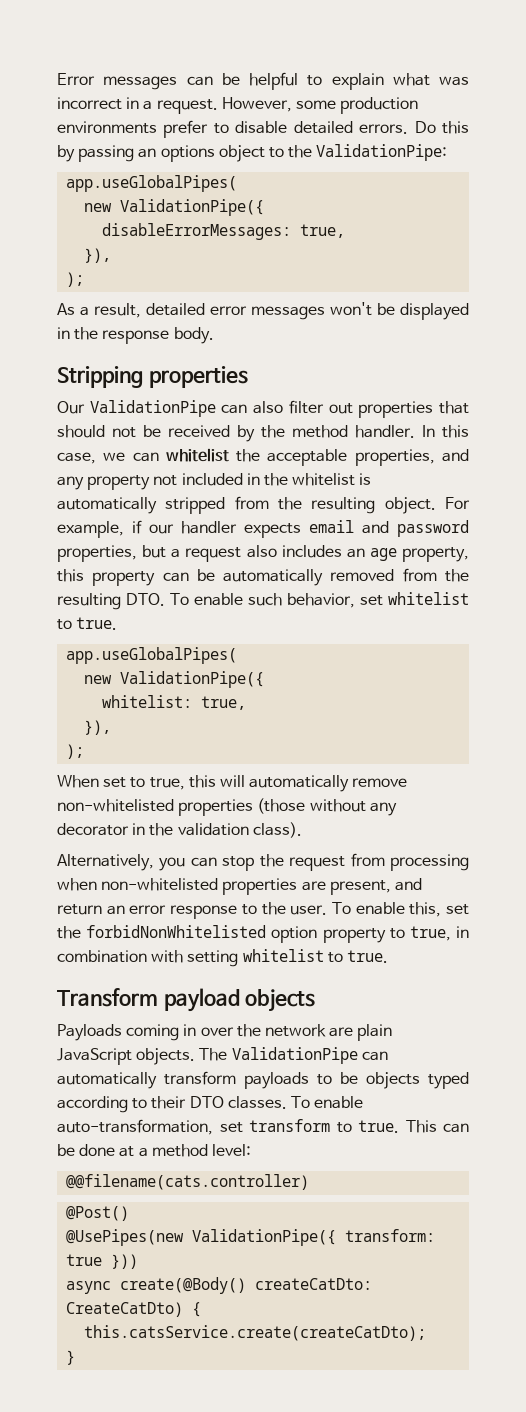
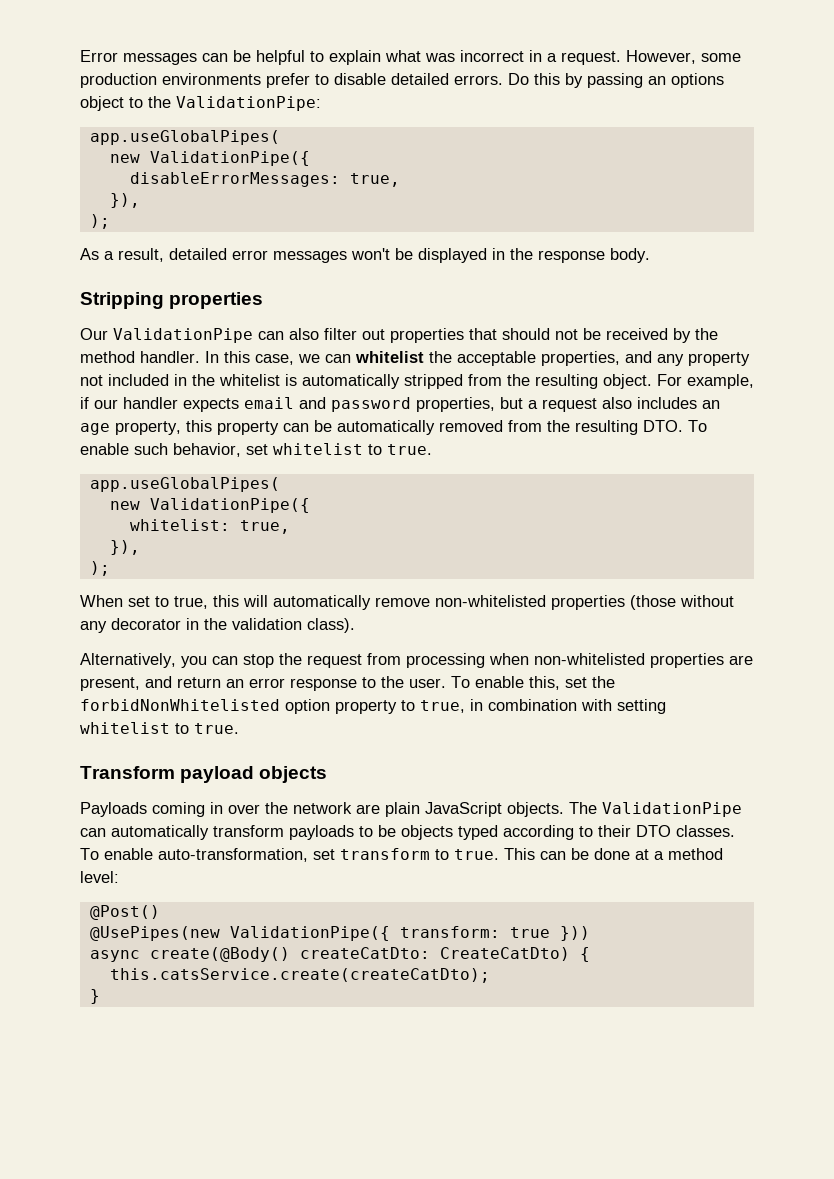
- @@filename(cats.controller)

